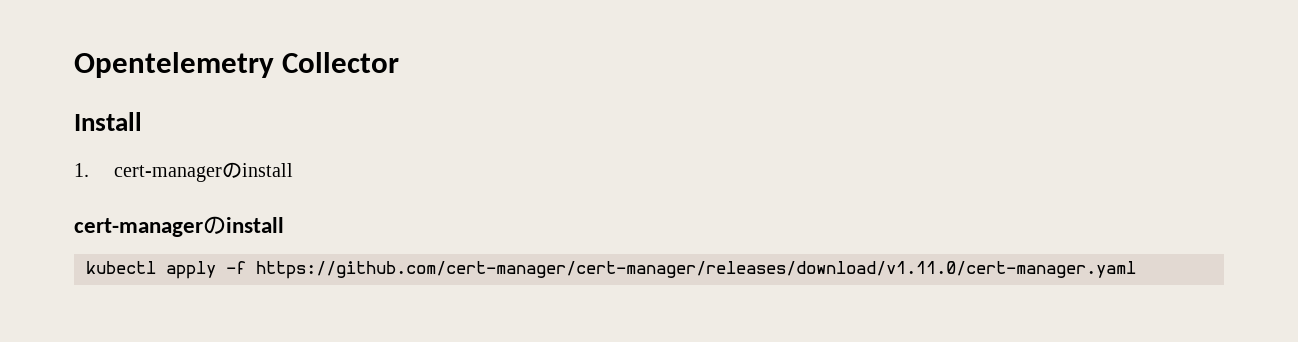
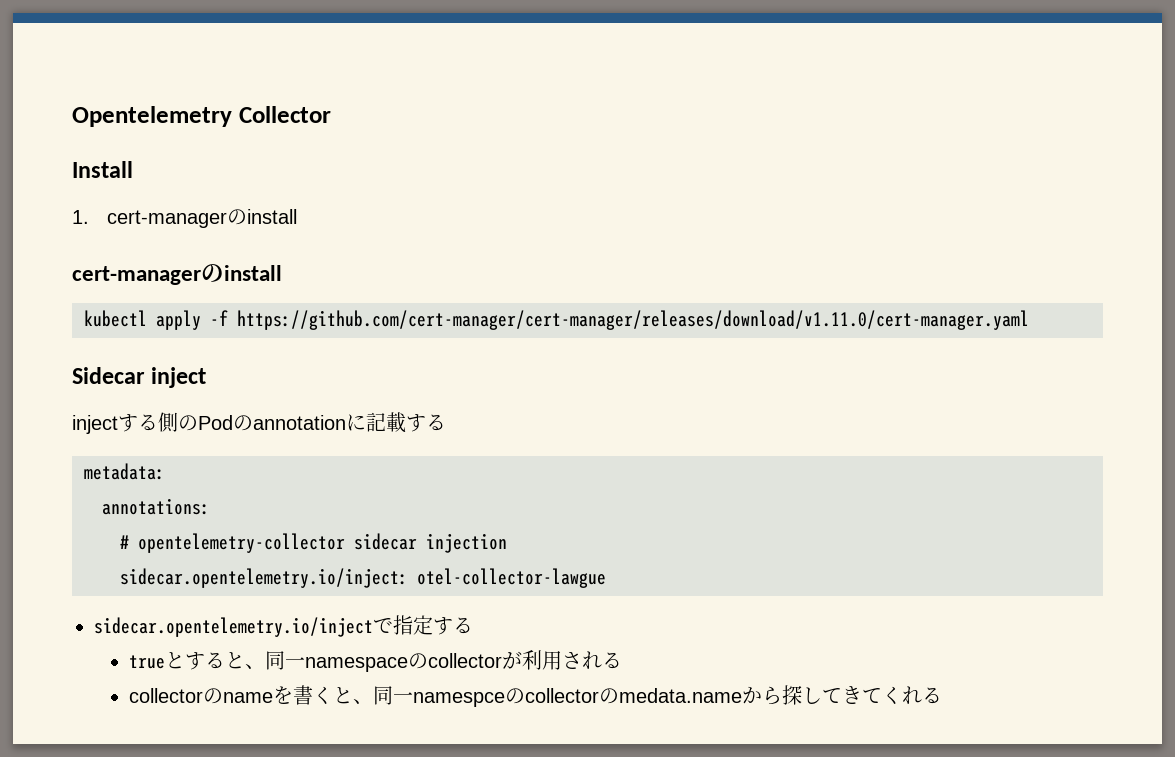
+ Sidecar inject
+ injectする側のPodのannotationに記載する
+ metadata:
+ annotations:
+ # opentelemetry-collector sidecar injection
+ sidecar.opentelemetry.io/inject: otel-collector-lawgue
+ sidecar.opentelemetry.io/injectで指定する
+ trueとすると、同一namespaceのcollectorが利用される
+ collectorのnameを書くと、同一namespceのcollectorのmedata.nameから探してきてくれる

